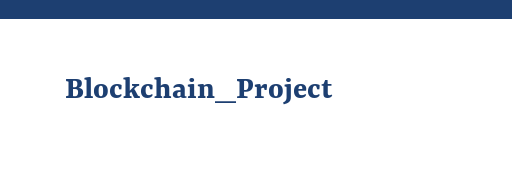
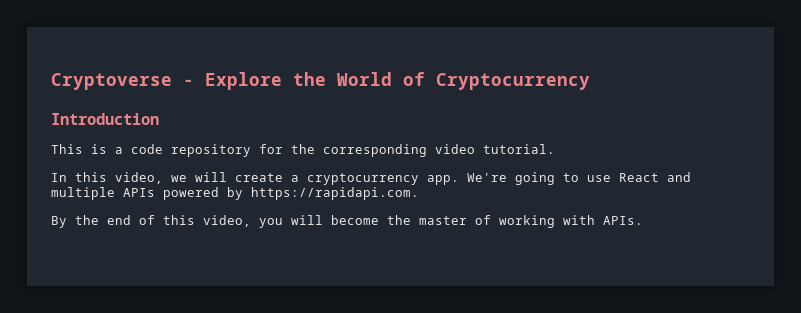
- Blockchain_Project
+ Cryptoverse - Explore the World of Cryptocurrency
+ Introduction
+ This is a code repository for the corresponding video tutorial.
+ In this video, we will create a cryptocurrency app. We're going to use React and multiple APIs powered by https://rapidapi.com.
+ By the end of this video, you will become the master of working with APIs.

